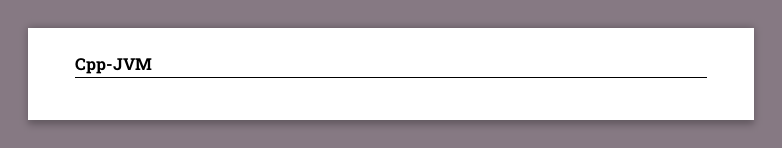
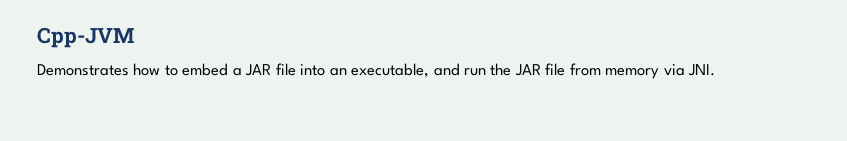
+ Demonstrates how to embed a JAR file into an executable, and run the JAR file from memory via JNI.

